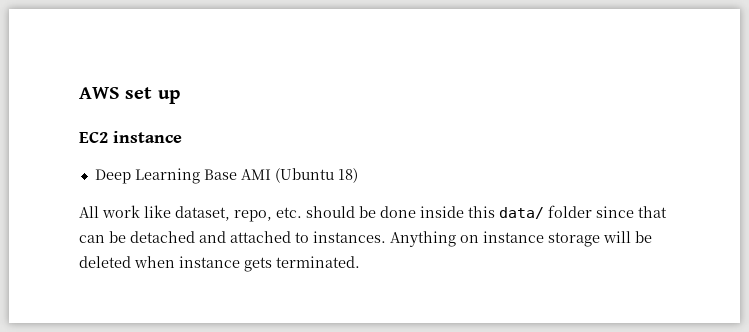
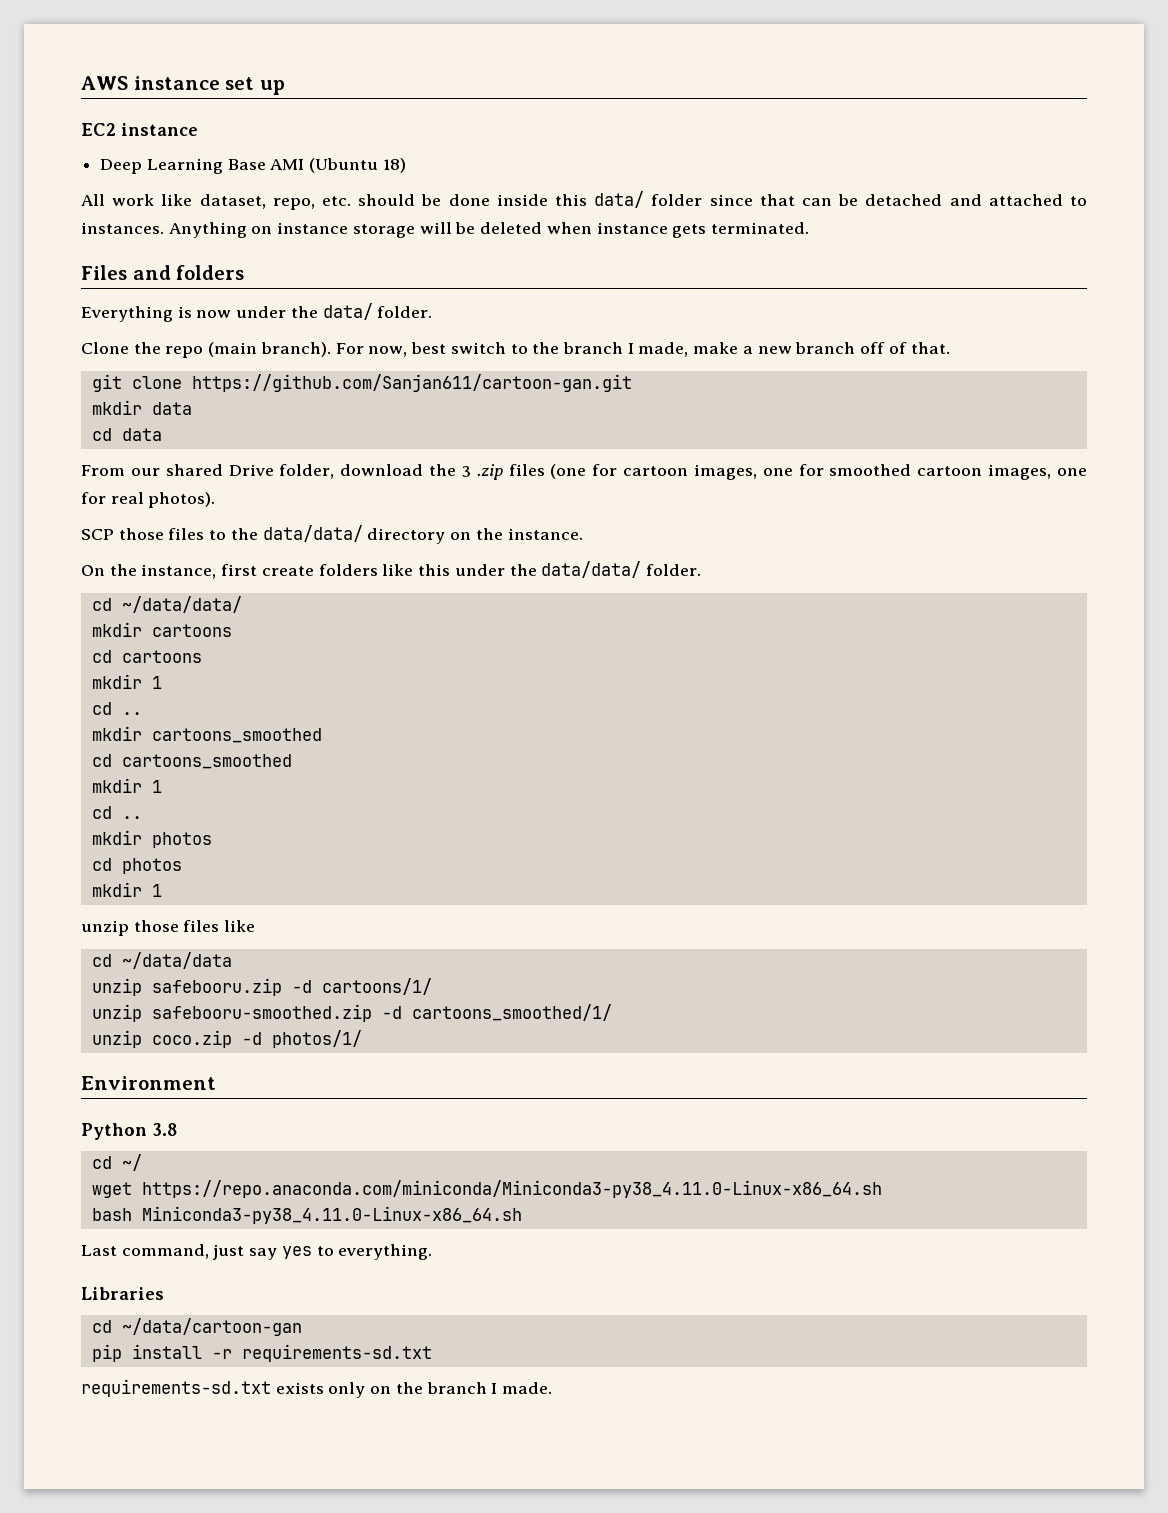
- AWS set up
+ AWS instance set up
+ Files and folders
+ Everything is now under the data/ folder.
+ Clone the repo (main branch). For now, best switch to the branch I made, make a new branch off of that.
+ git clone https://github.com/Sanjan611/cartoon-gan.git
+ mkdir data
+ cd data
+ From our shared Drive folder, download the 3 .zip files (one for cartoon images, one for smoothed cartoon images, one for real photos).
+ SCP those files to the data/data/ directory on the instance.
+ On the instance, first create folders like this under the data/data/ folder.
+ cd ~/data/data/
+ mkdir cartoons
+ cd cartoons
+ mkdir 1
+ cd ..
+ mkdir cartoons_smoothed
+ cd cartoons_smoothed
+ mkdir 1
+ cd ..
+ mkdir photos
+ cd photos
+ mkdir 1
+ unzip those files like
+ cd ~/data/data
+ unzip safebooru.zip -d cartoons/1/
+ unzip safebooru-smoothed.zip -d cartoons_smoothed/1/
+ unzip coco.zip -d photos/1/
+ Environment
+ Python 3.8
+ cd ~/
+ wget https://repo.anaconda.com/miniconda/Miniconda3-py38_4.11.0-Linux-x86_64.sh
+ bash Miniconda3-py38_4.11.0-Linux-x86_64.sh
+ Last command, just say yes to everything.
+ Libraries
+ cd ~/data/cartoon-gan
+ pip install -r requirements-sd.txt
+ requirements-sd.txt exists only on the branch I made.

